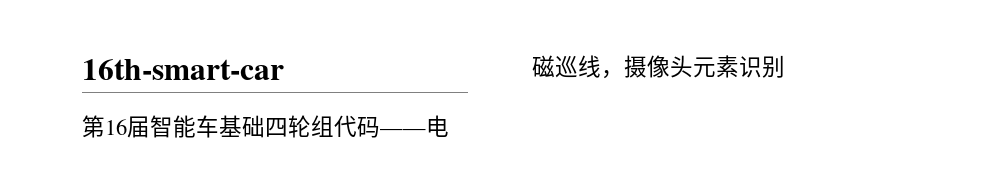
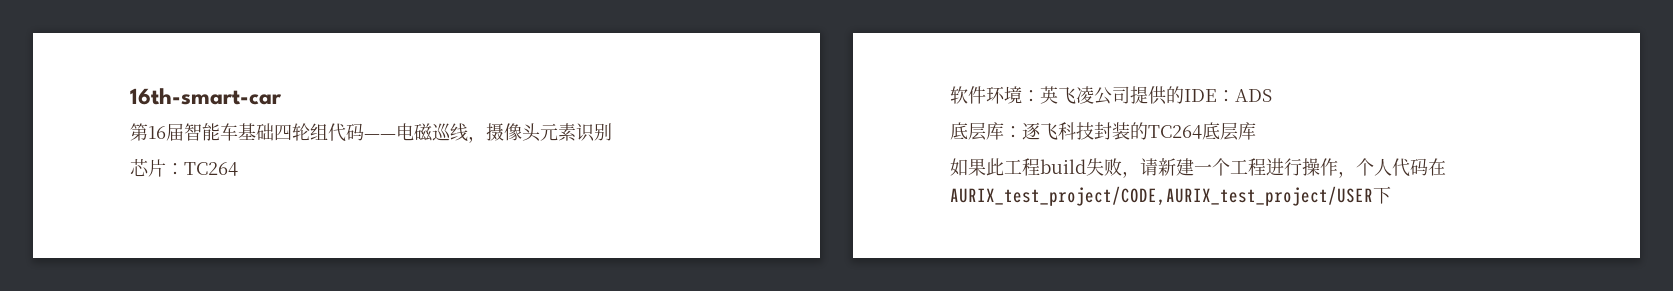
+ 芯片：TC264
+ 软件环境：英飞凌公司提供的IDE：ADS
+ 底层库：逐飞科技封装的TC264底层库
+ 如果此工程build失败，请新建一个工程进行操作，个人代码在AURIX_test_project/CODE,AURIX_test_project/USER下

